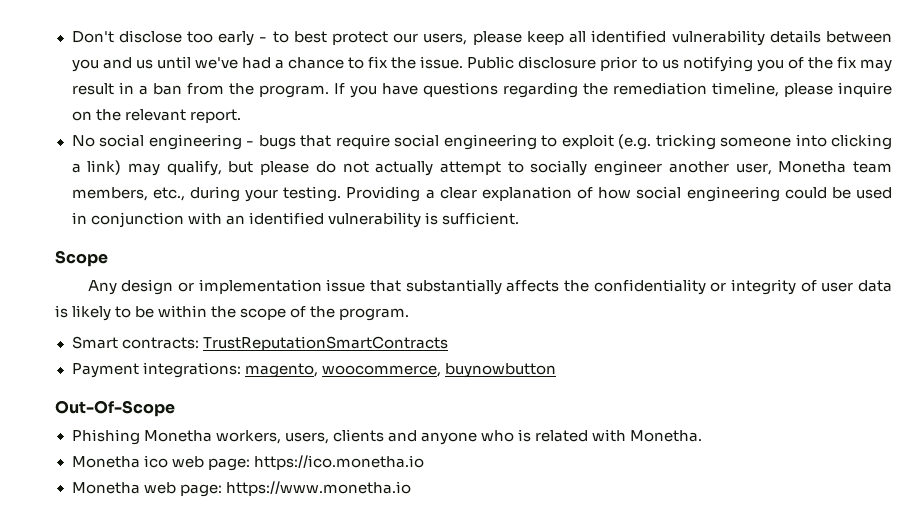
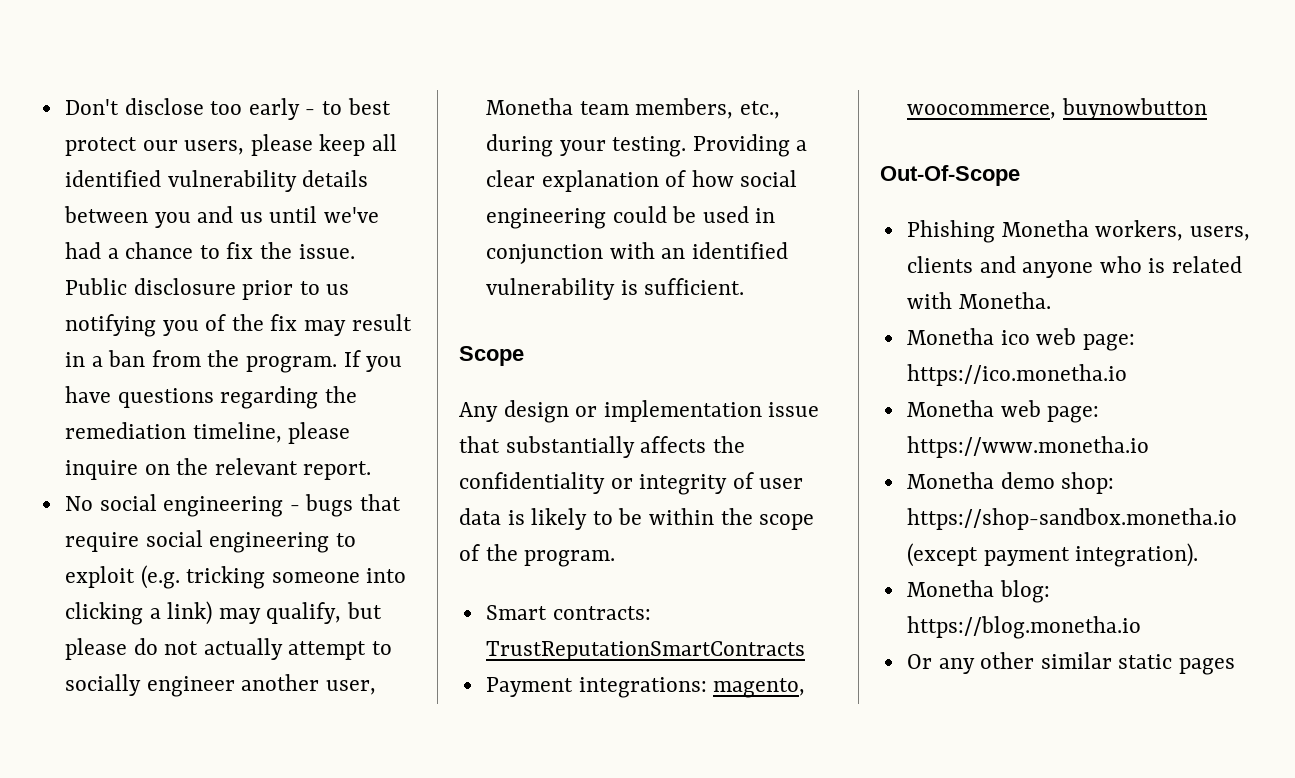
+ Monetha demo shop: https://shop-sandbox.monetha.io (except payment integration).
+ Monetha blog: https://blog.monetha.io
+ Or any other similar static pages

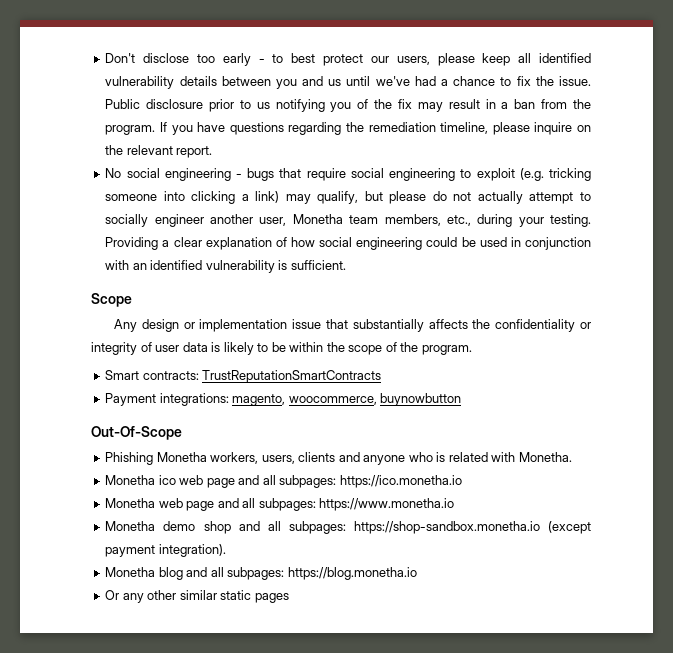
- Monetha ico web page: https://ico.monetha.io
+ Monetha ico web page and all subpages: https://ico.monetha.io
- Monetha web page: https://www.monetha.io
+ Monetha web page and all subpages: https://www.monetha.io
- Monetha demo shop: https://shop-sandbox.monetha.io (except payment integration).
+ Monetha demo shop and all subpages: https://shop-sandbox.monetha.io (except payment integration).
- Monetha blog: https://blog.monetha.io
+ Monetha blog and all subpages: https://blog.monetha.io

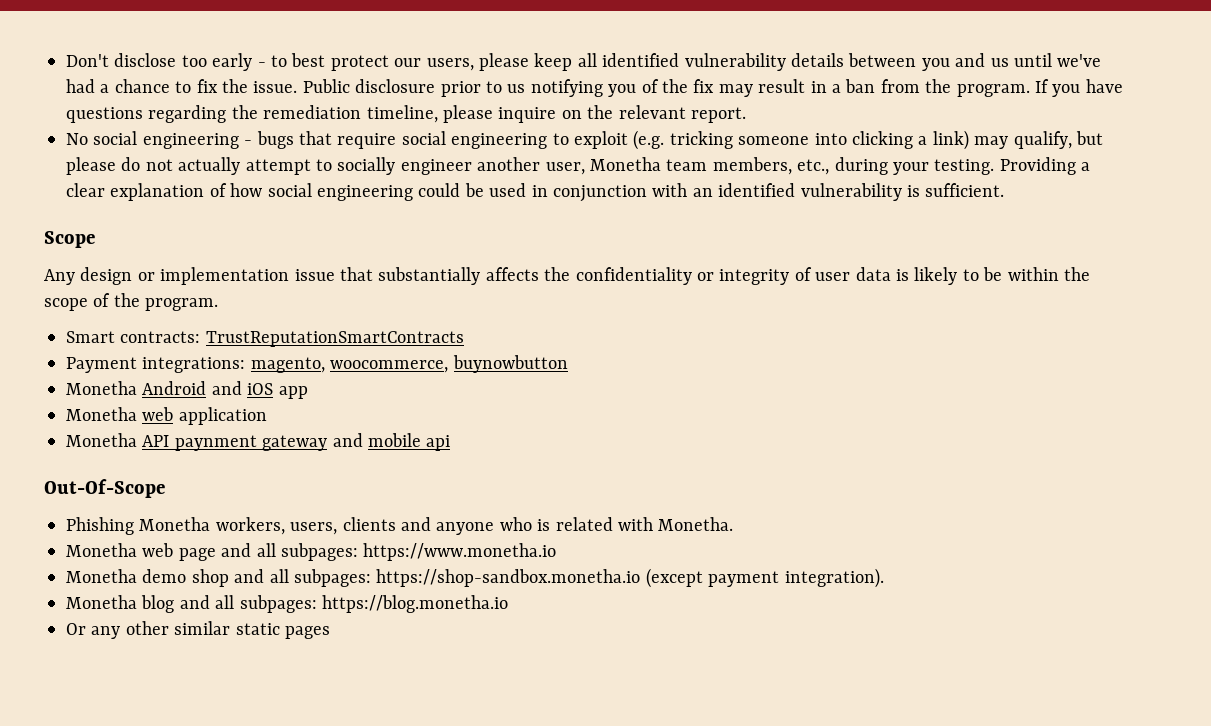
+ Monetha Android and iOS app
+ Monetha web application
+ Monetha API paynment gateway and mobile api
- Monetha ico web page and all subpages: https://ico.monetha.io

